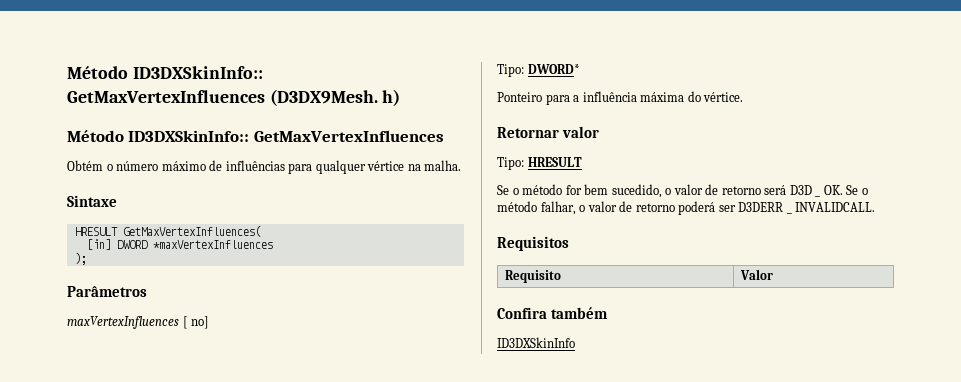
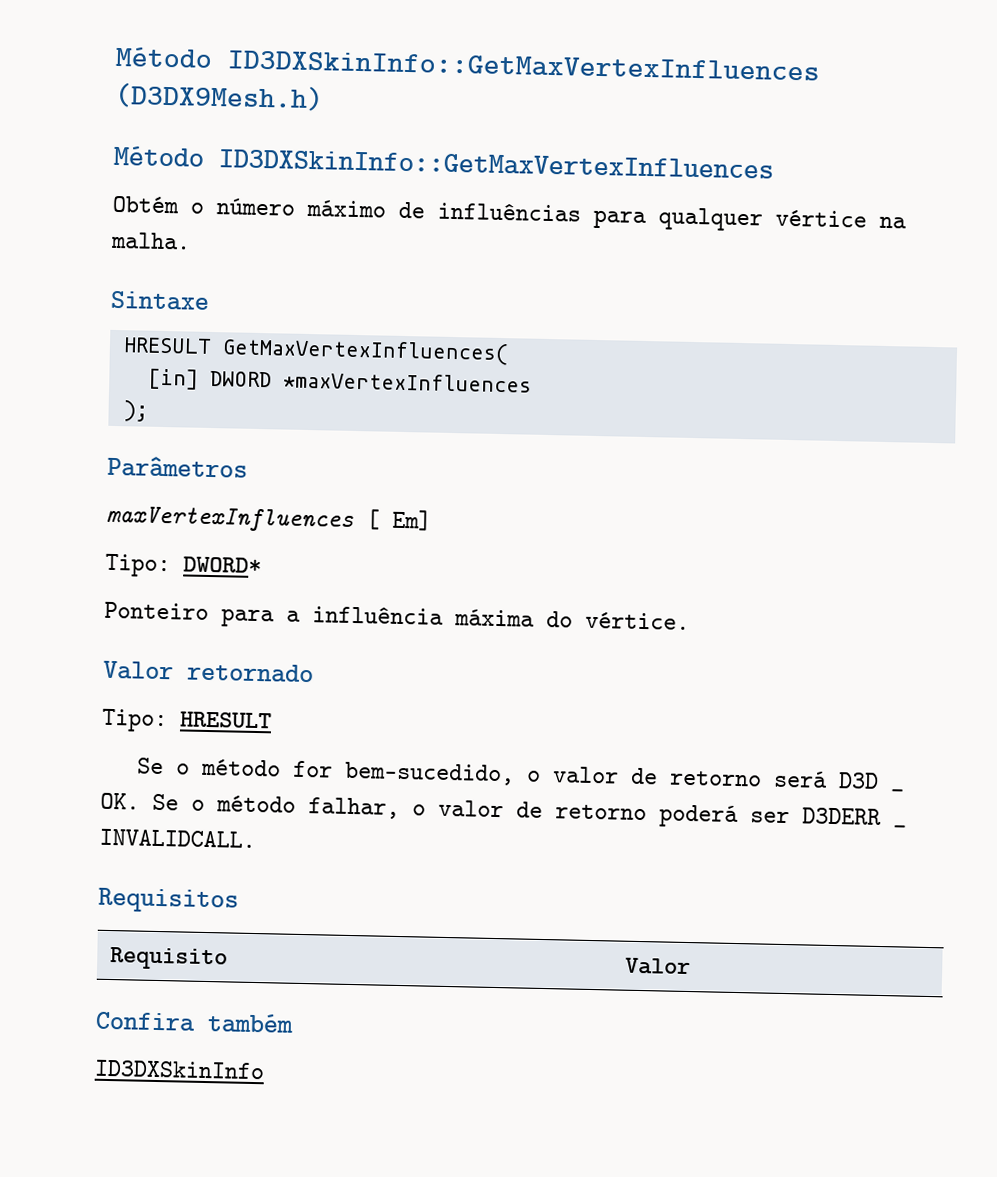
- Método ID3DXSkinInfo:: GetMaxVertexInfluences (D3DX9Mesh. h)
- Método ID3DXSkinInfo:: GetMaxVertexInfluences
+ Método ID3DXSkinInfo::GetMaxVertexInfluences (D3DX9Mesh.h)
+ Método ID3DXSkinInfo::GetMaxVertexInfluences
- maxVertexInfluences [ no]
+ maxVertexInfluences [ Em]
- Retornar valor
+ Valor retornado
- Se o método for bem sucedido, o valor de retorno será D3D _ OK. Se o método falhar, o valor de retorno poderá ser D3DERR _ INVALIDCALL.
+ Se o método for bem-sucedido, o valor de retorno será D3D _ OK. Se o método falhar, o valor de retorno poderá ser D3DERR _ INVALIDCALL.

